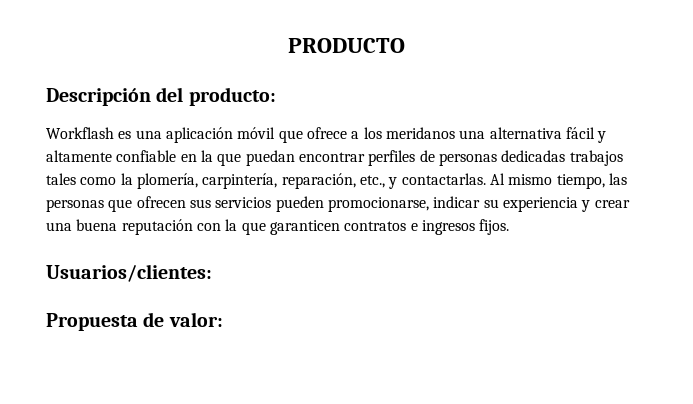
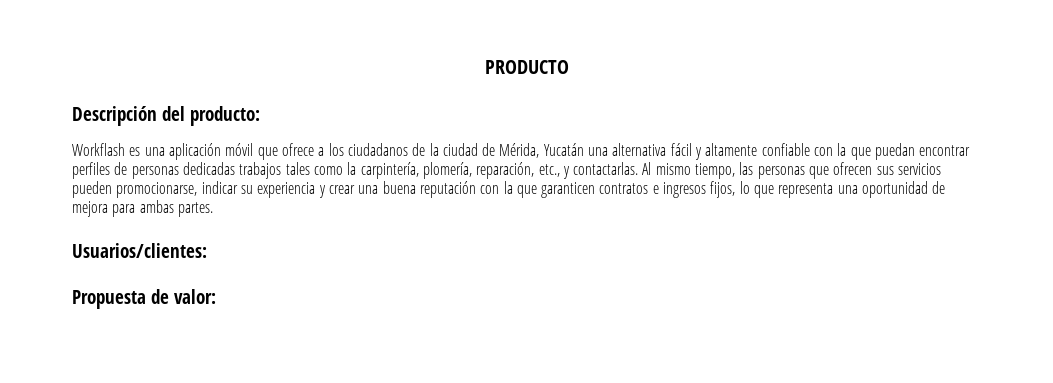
- Workflash es una aplicación móvil que ofrece a los meridanos una alternativa fácil y altamente confiable en la que puedan encontrar perfiles de personas dedicadas trabajos tales como la plomería, carpintería, reparación, etc., y contactarlas.
+ Workflash es una aplicación móvil que ofrece a los ciudadanos de la ciudad de Mérida, Yucatán una alternativa fácil y altamente confiable con la que puedan encontrar perfiles de personas dedicadas trabajos tales como la carpintería, plomería, reparación, etc., y contactarlas.
- Al mismo tiempo, las personas que ofrecen sus servicios pueden promocionarse, indicar su experiencia y crear una buena reputación con la que garanticen contratos e ingresos fijos.
+ Al mismo tiempo, las personas que ofrecen sus servicios pueden promocionarse, indicar su experiencia y crear una buena reputación con la que garanticen contratos e ingresos fijos, lo que representa una oportunidad de mejora para ambas partes.

